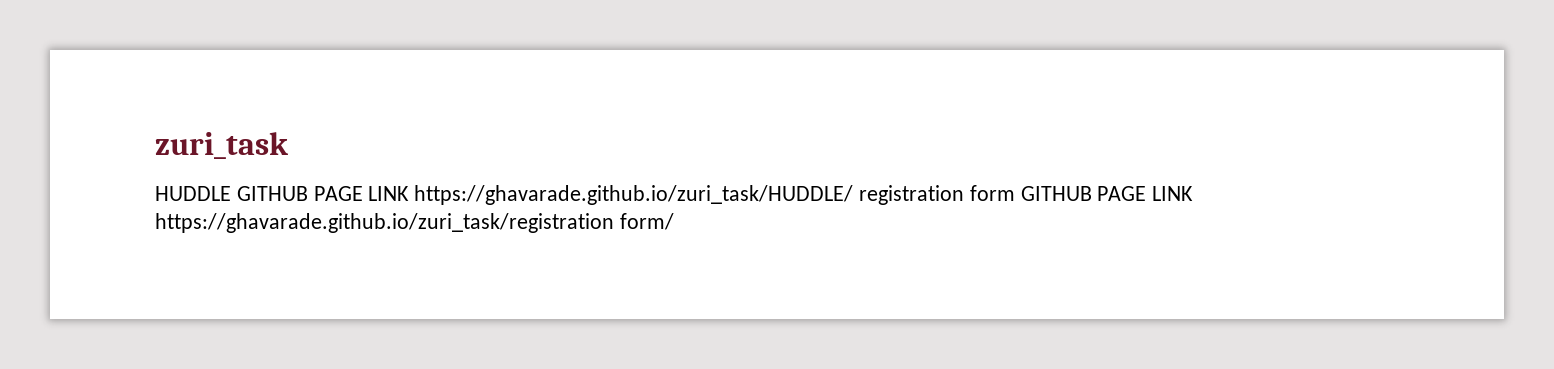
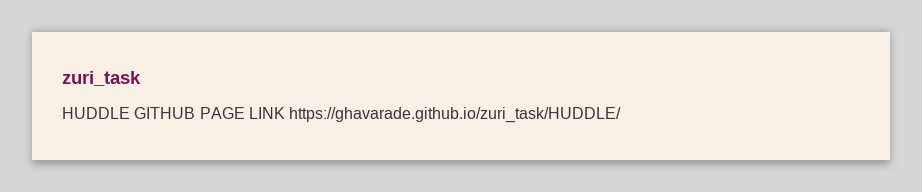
- HUDDLE GITHUB PAGE LINK https://ghavarade.github.io/zuri_task/HUDDLE/ registration form GITHUB PAGE LINK https://ghavarade.github.io/zuri_task/registration form/
+ HUDDLE GITHUB PAGE LINK https://ghavarade.github.io/zuri_task/HUDDLE/

